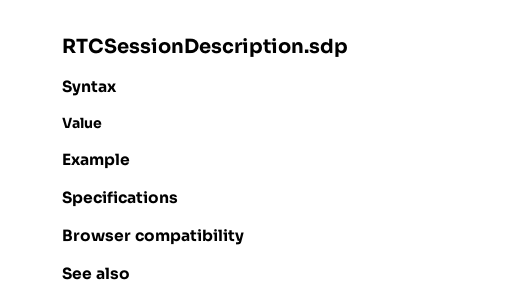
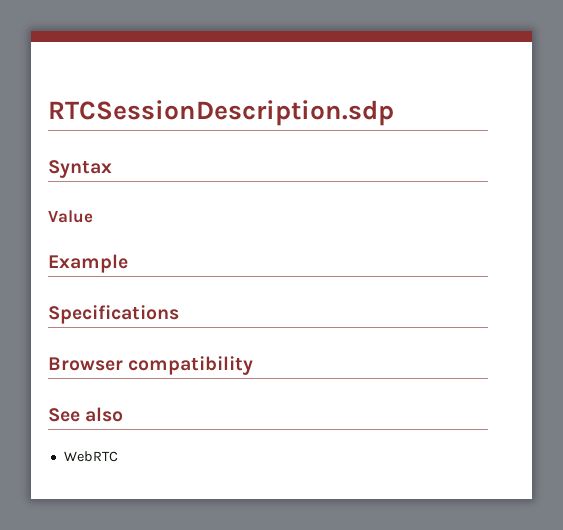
+ WebRTC

